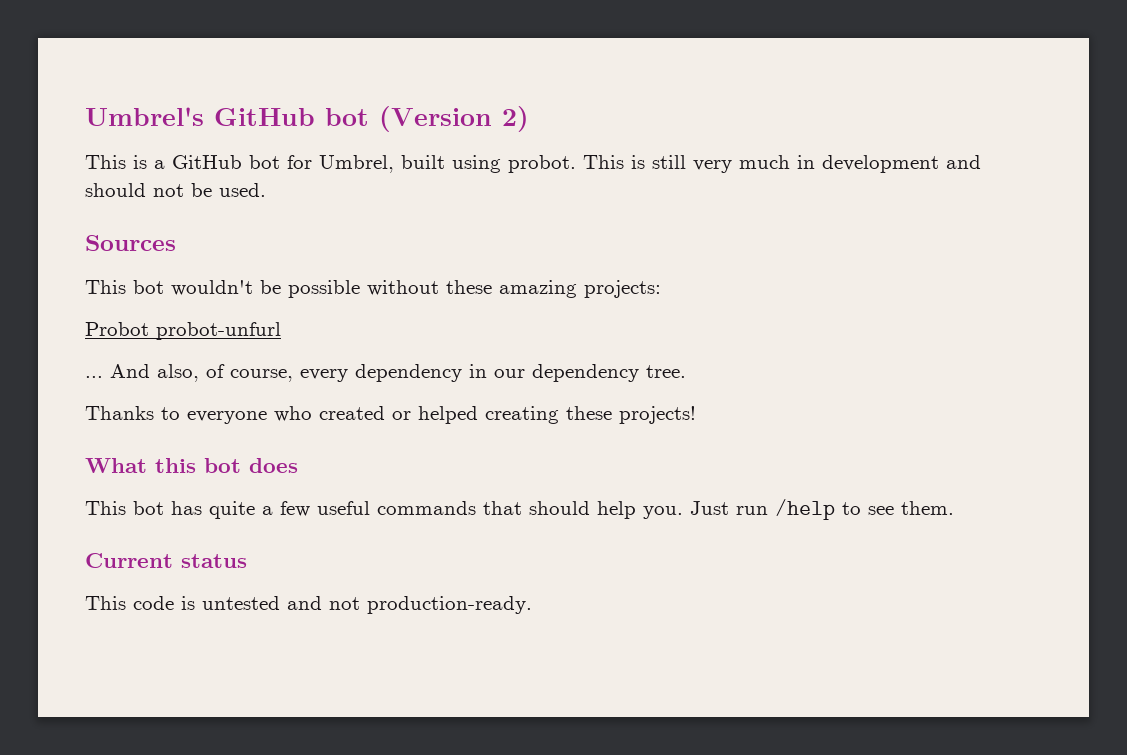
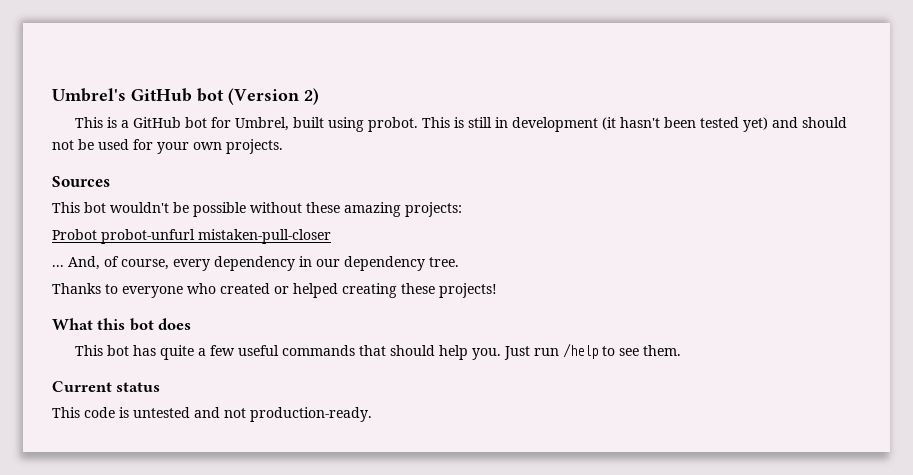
- This is still very much in development and should not be used.
+ This is still in development (it hasn't been tested yet) and should not be used for your own projects.
- Probot probot-unfurl
+ Probot probot-unfurl mistaken-pull-closer
- And also, of course, every dependency in our dependency tree.
+ And, of course, every dependency in our dependency tree.

